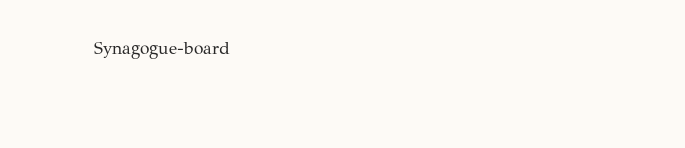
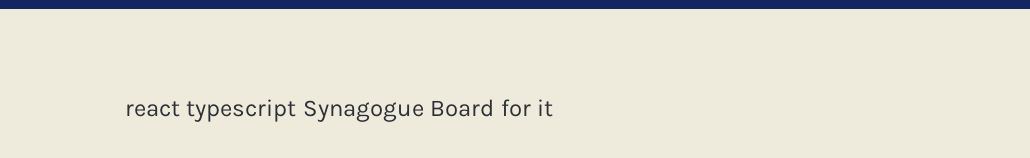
- Synagogue-board
+ react typescript Synagogue Board for it

